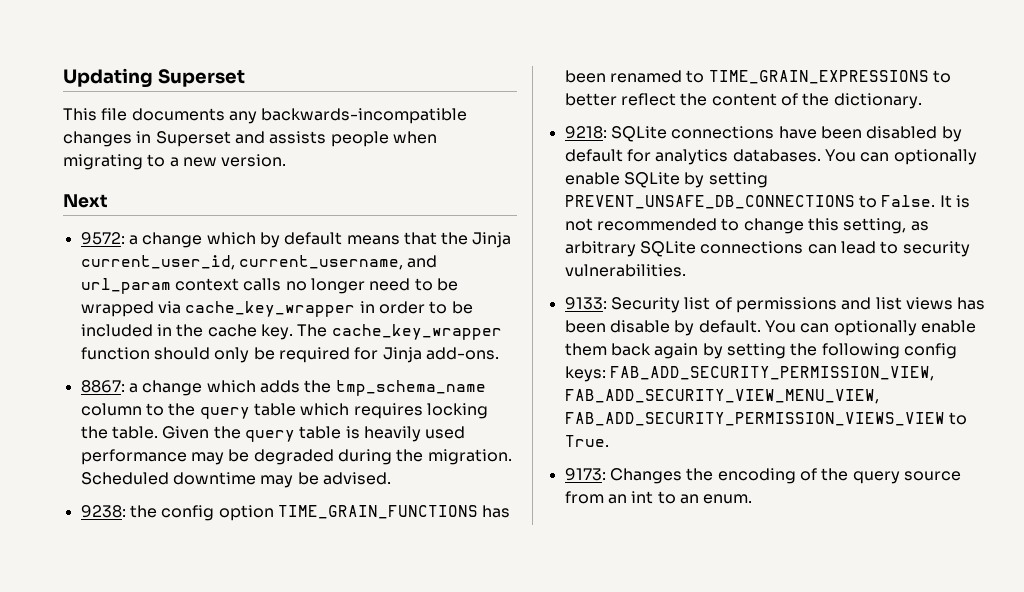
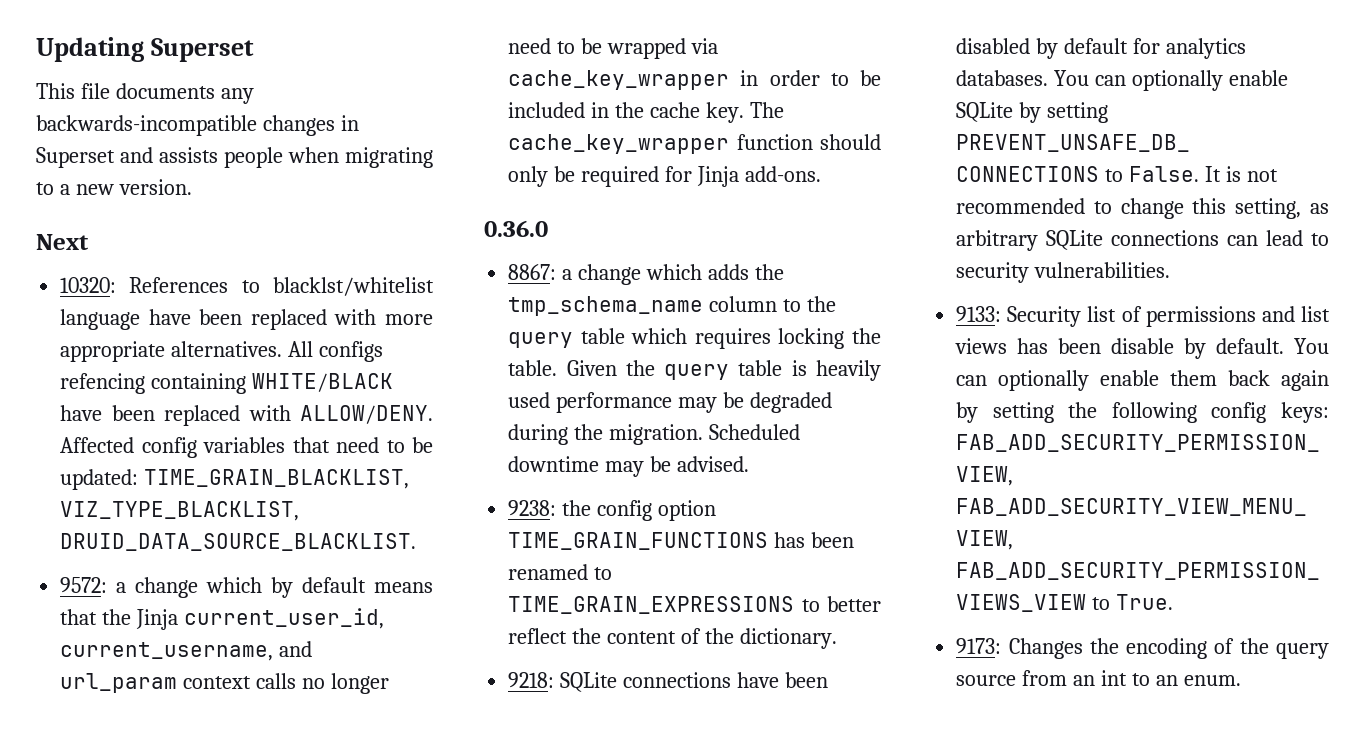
+ 10320: References to blacklst/whitelist language have been replaced with more appropriate alternatives. All configs refencing containing WHITE/BLACK have been replaced with ALLOW/DENY. Affected config variables that need to be updated: TIME_GRAIN_BLACKLIST, VIZ_TYPE_BLACKLIST, DRUID_DATA_SOURCE_BLACKLIST.
+ 0.36.0

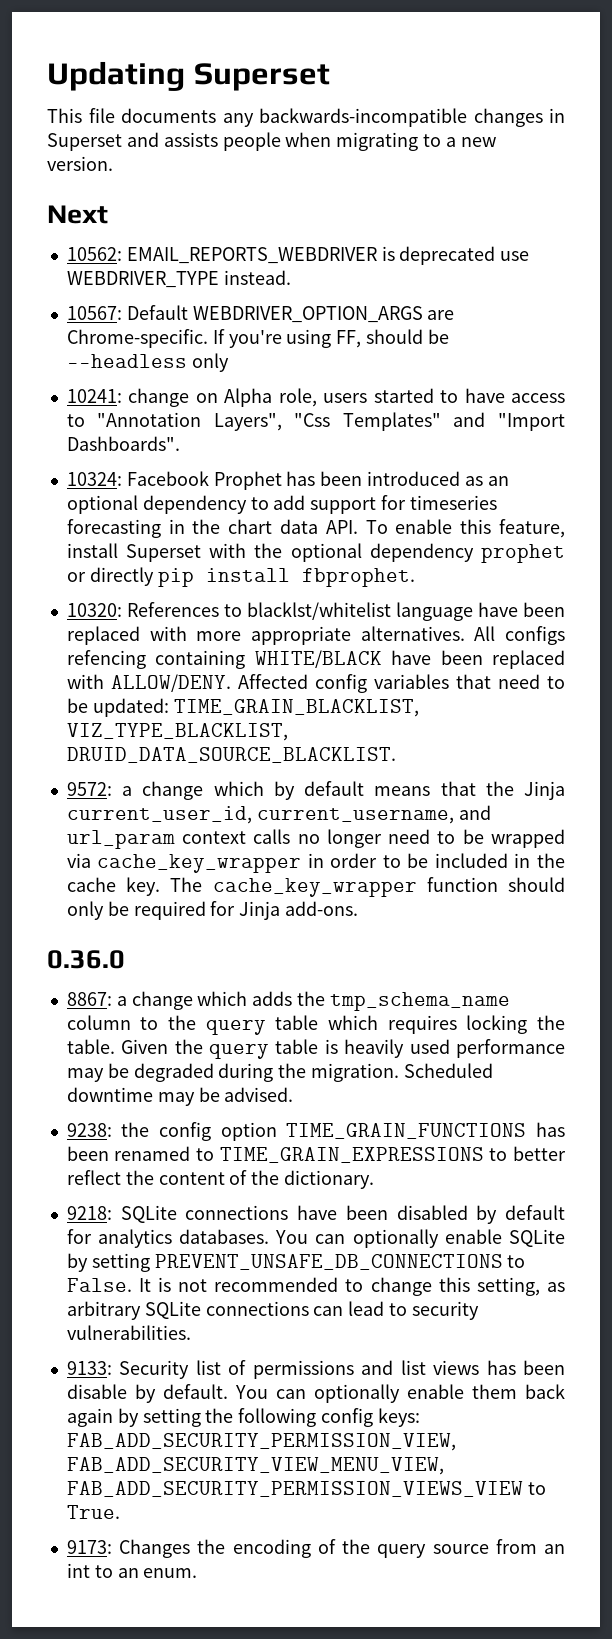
+ 10562: EMAIL_REPORTS_WEBDRIVER is deprecated use WEBDRIVER_TYPE instead.
+ 10567: Default WEBDRIVER_OPTION_ARGS are Chrome-specific. If you're using FF, should be --headless only
+ 10241: change on Alpha role, users started to have access to "Annotation Layers", "Css Templates" and "Import Dashboards".
+ 10324: Facebook Prophet has been introduced as an optional dependency to add support for timeseries forecasting in the chart data API. To enable this feature, install Superset with the optional dependency prophet or directly pip install fbprophet.

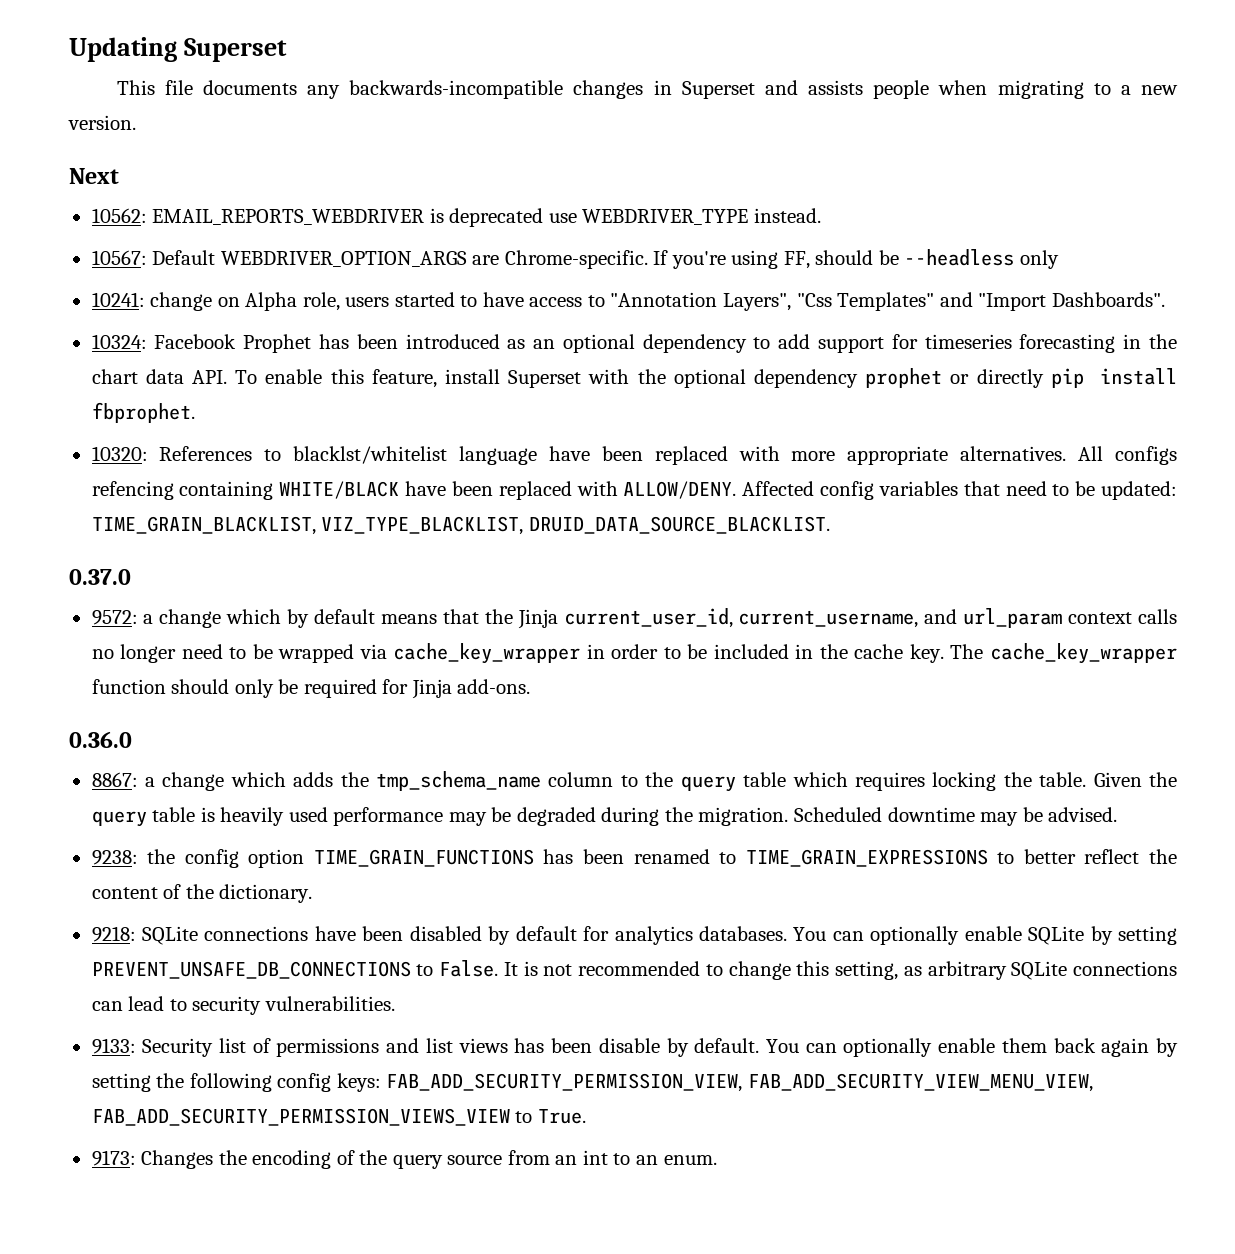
+ 0.37.0

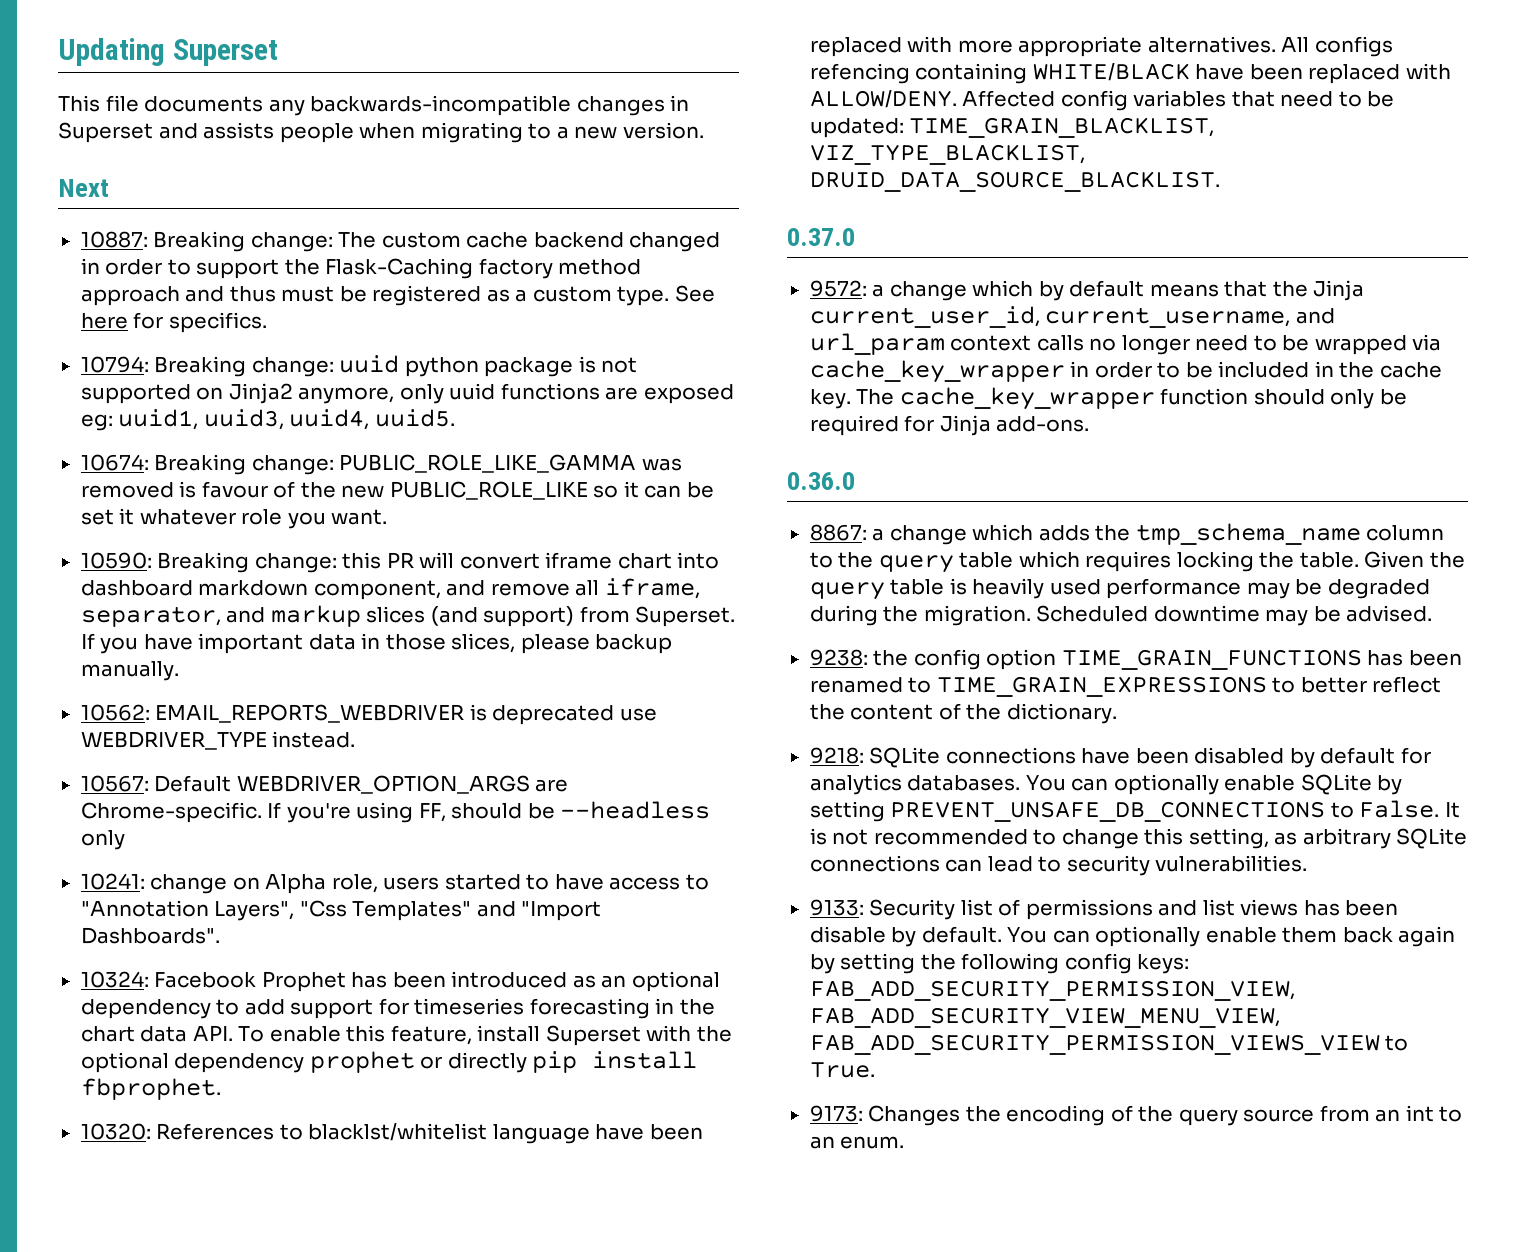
+ 10887: Breaking change: The custom cache backend changed in order to support the Flask-Caching factory method approach and thus must be registered as a custom type. See here for specifics.
+ 10794: Breaking change: uuid python package is not supported on Jinja2 anymore, only uuid functions are exposed eg: uuid1, uuid3, uuid4, uuid5.
+ 10674: Breaking change: PUBLIC_ROLE_LIKE_GAMMA was removed is favour of the new PUBLIC_ROLE_LIKE so it can be set it whatever role you want.
+ 10590: Breaking change: this PR will convert iframe chart into dashboard markdown component, and remove all iframe, separator, and markup slices (and support) from Superset. If you have important data in those slices, please backup manually.

